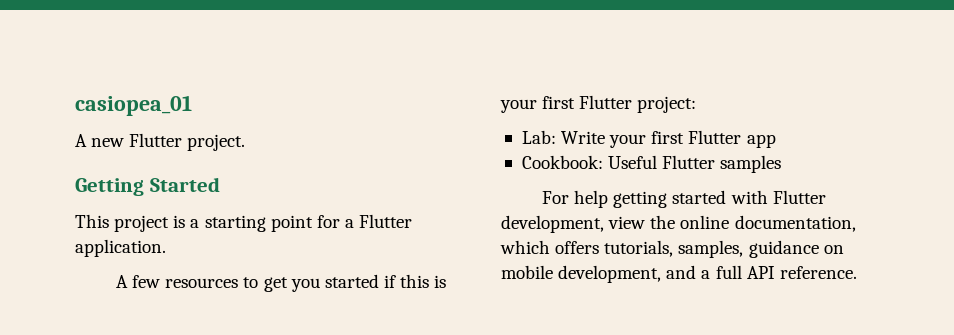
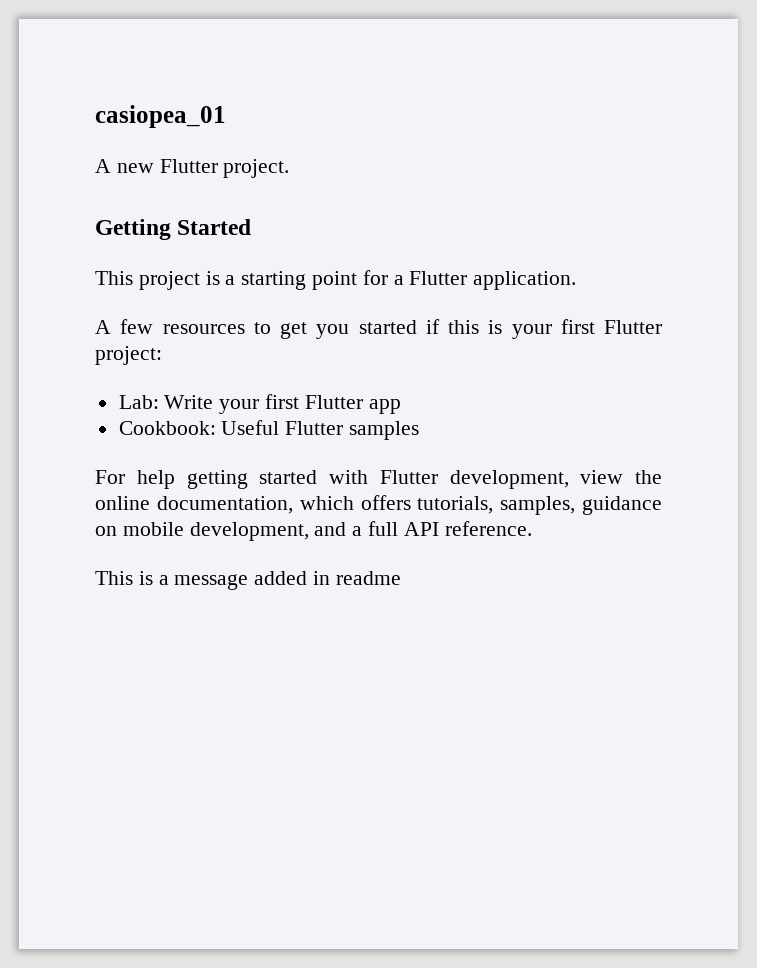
+ This is a message added in readme

